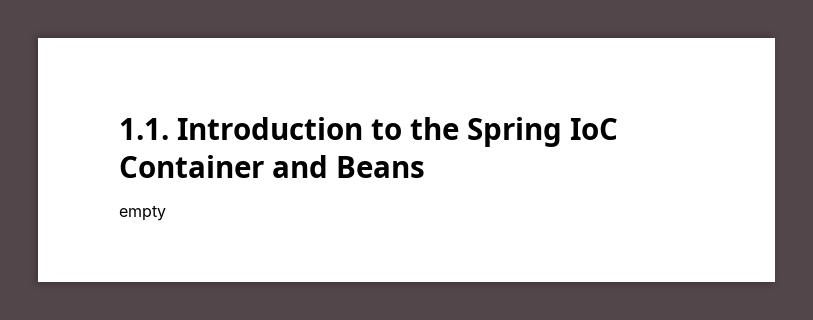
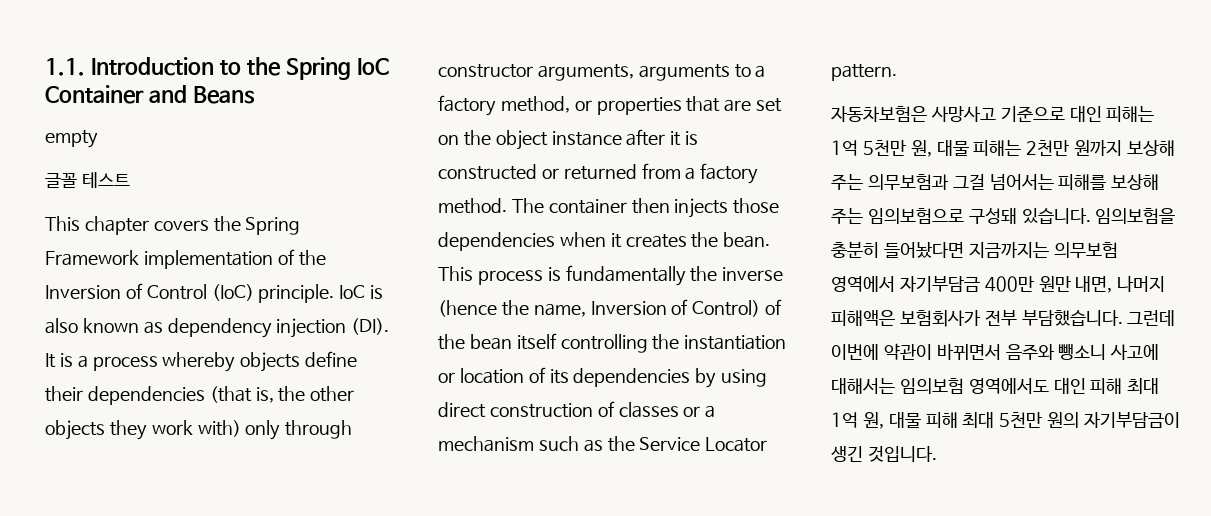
+ 글꼴 테스트
+ This chapter covers the Spring Framework implementation of the Inversion of Control (IoC) principle. IoC is also known as dependency injection (DI). It is a process whereby objects define their dependencies (that is, the other objects they work with) only through constructor arguments, arguments to a factory method, or properties that are set on the object instance after it is constructed or returned from a factory method. The container then injects those dependencies when it creates the bean. This process is fundamentally the inverse (hence the name, Inversion of Control) of the bean itself controlling the instantiation or location of its dependencies by using direct construction of classes or a mechanism such as the Service Locator pattern.
+ 자동차보험은 사망사고 기준으로 대인 피해는 1억 5천만 원, 대물 피해는 2천만 원까지 보상해 주는 의무보험과 그걸 넘어서는 피해를 보상해 주는 임의보험으로 구성돼 있습니다. 임의보험을 충분히 들어놨다면 지금까지는 의무보험 영역에서 자기부담금 400만 원만 내면, 나머지 피해액은 보험회사가 전부 부담했습니다. 그런데 이번에 약관이 바뀌면서 음주와 뺑소니 사고에 대해서는 임의보험 영역에서도 대인 피해 최대 1억 원, 대물 피해 최대 5천만 원의 자기부담금이 생긴 것입니다.

